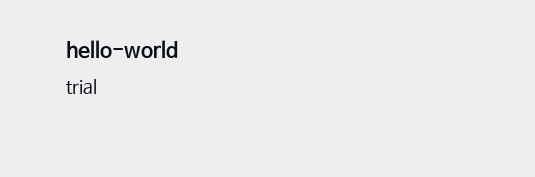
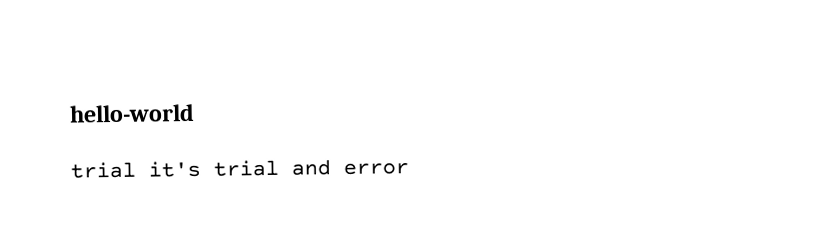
- trial
+ trial it's trial and error

